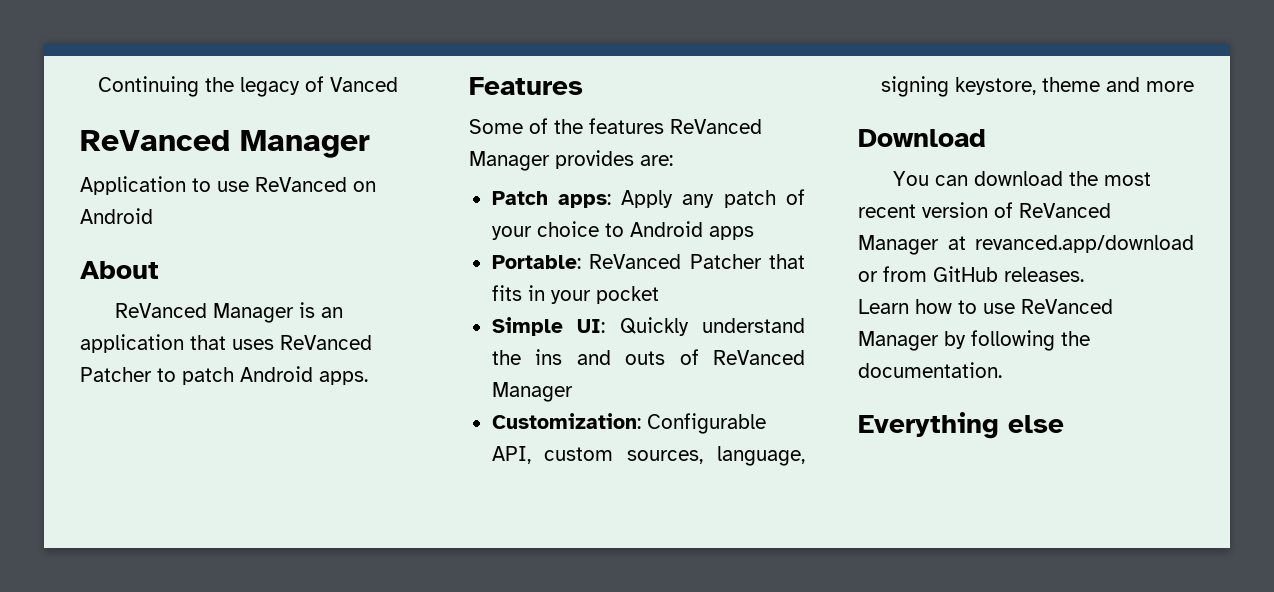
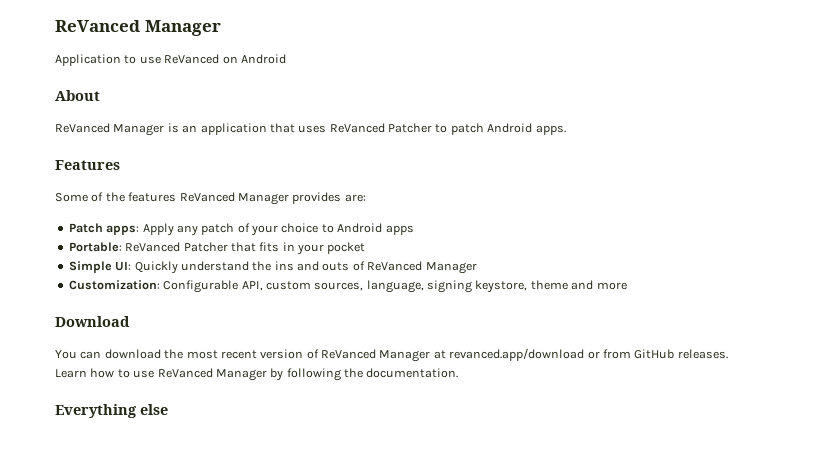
- Continuing the legacy of Vanced

